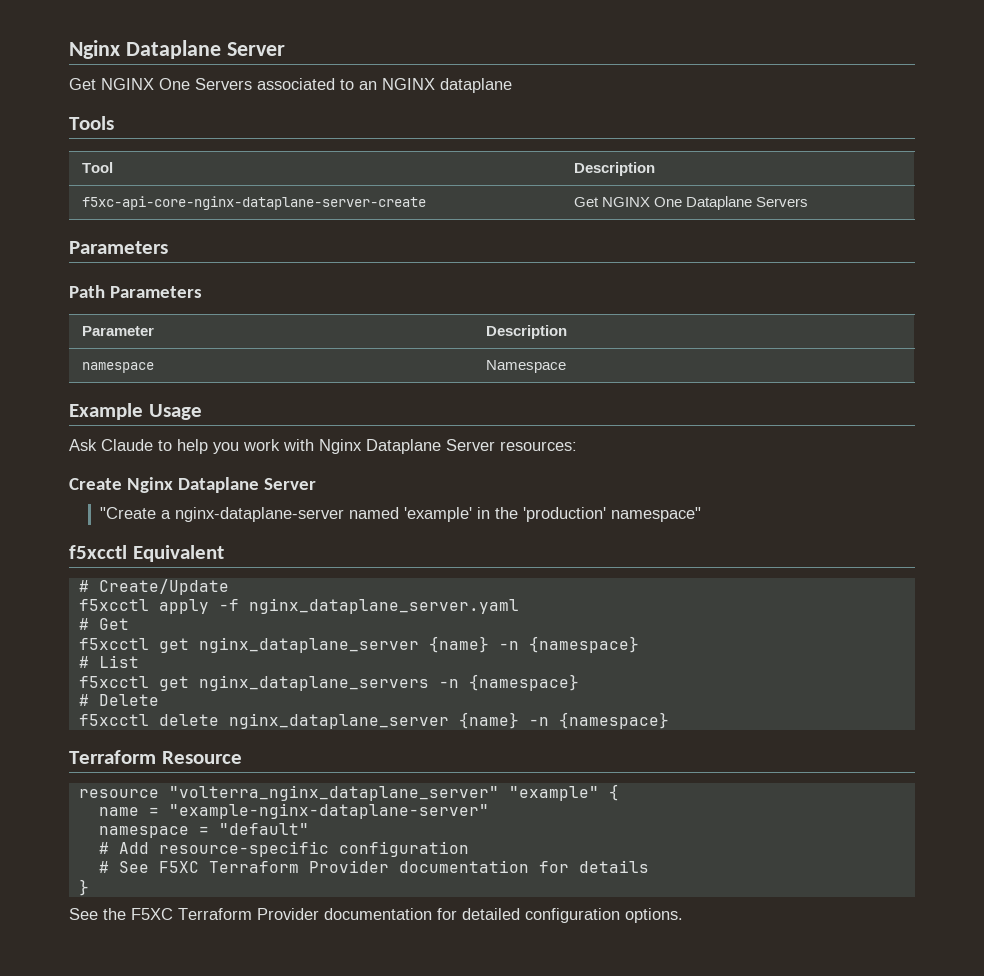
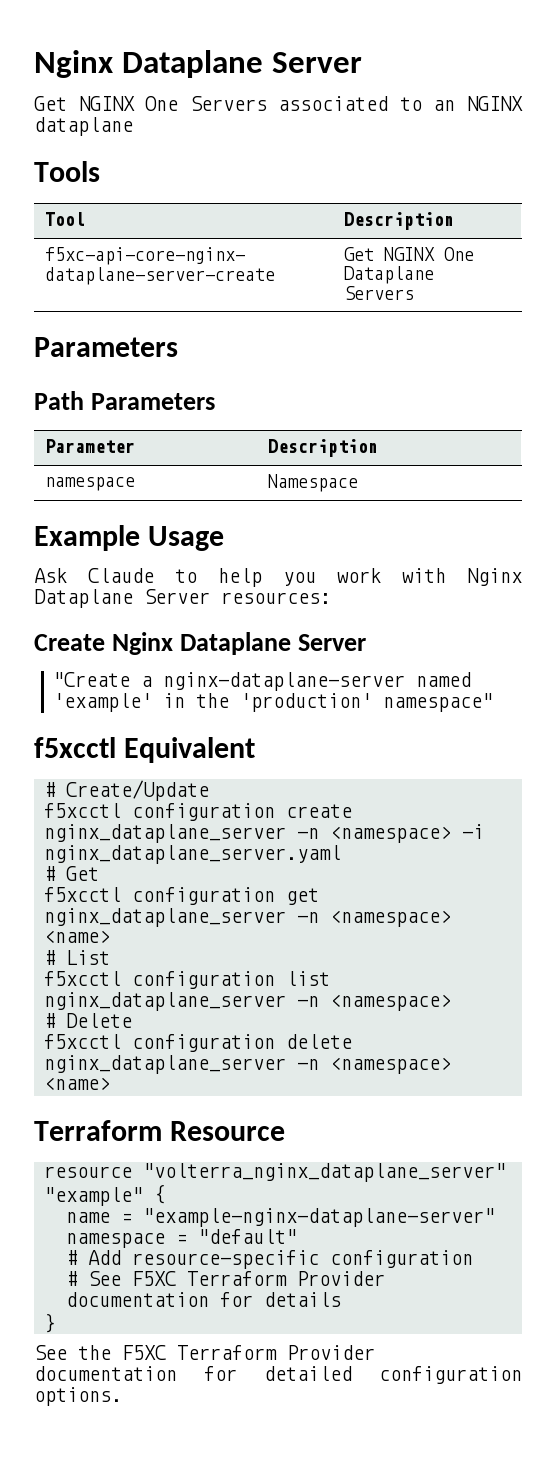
- f5xcctl apply -f nginx_dataplane_server.yaml
+ f5xcctl configuration create nginx_dataplane_server -n <namespace> -i nginx_dataplane_server.yaml
- f5xcctl get nginx_dataplane_server {name} -n {namespace}
+ f5xcctl configuration get nginx_dataplane_server -n <namespace> <name>
- f5xcctl get nginx_dataplane_servers -n {namespace}
+ f5xcctl configuration list nginx_dataplane_server -n <namespace>
- f5xcctl delete nginx_dataplane_server {name} -n {namespace}
+ f5xcctl configuration delete nginx_dataplane_server -n <namespace> <name>

